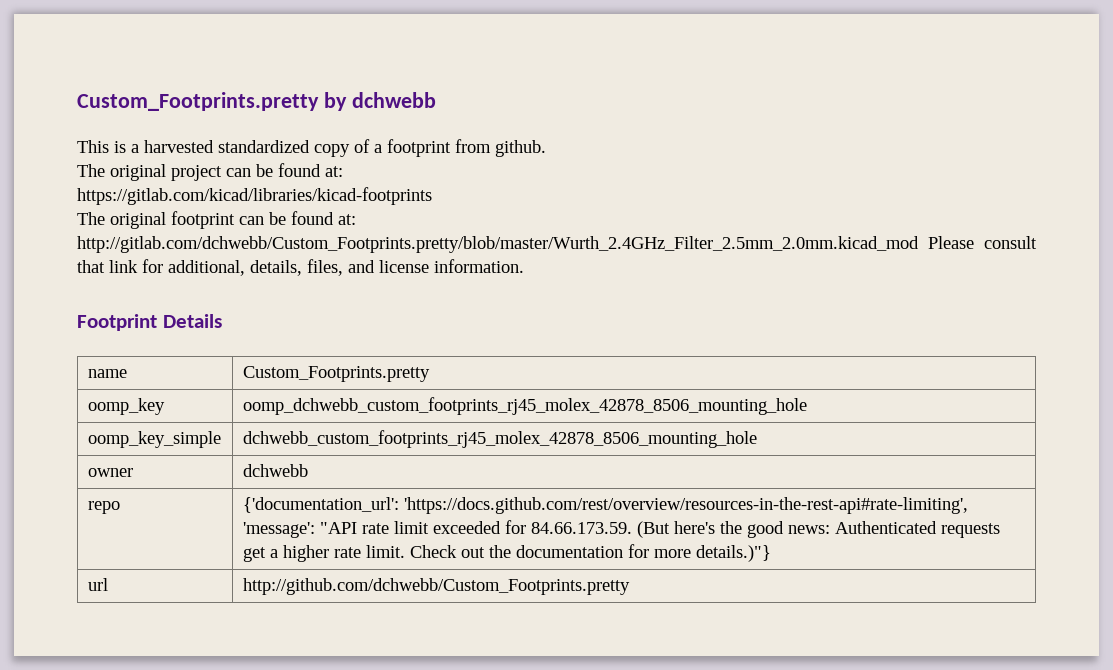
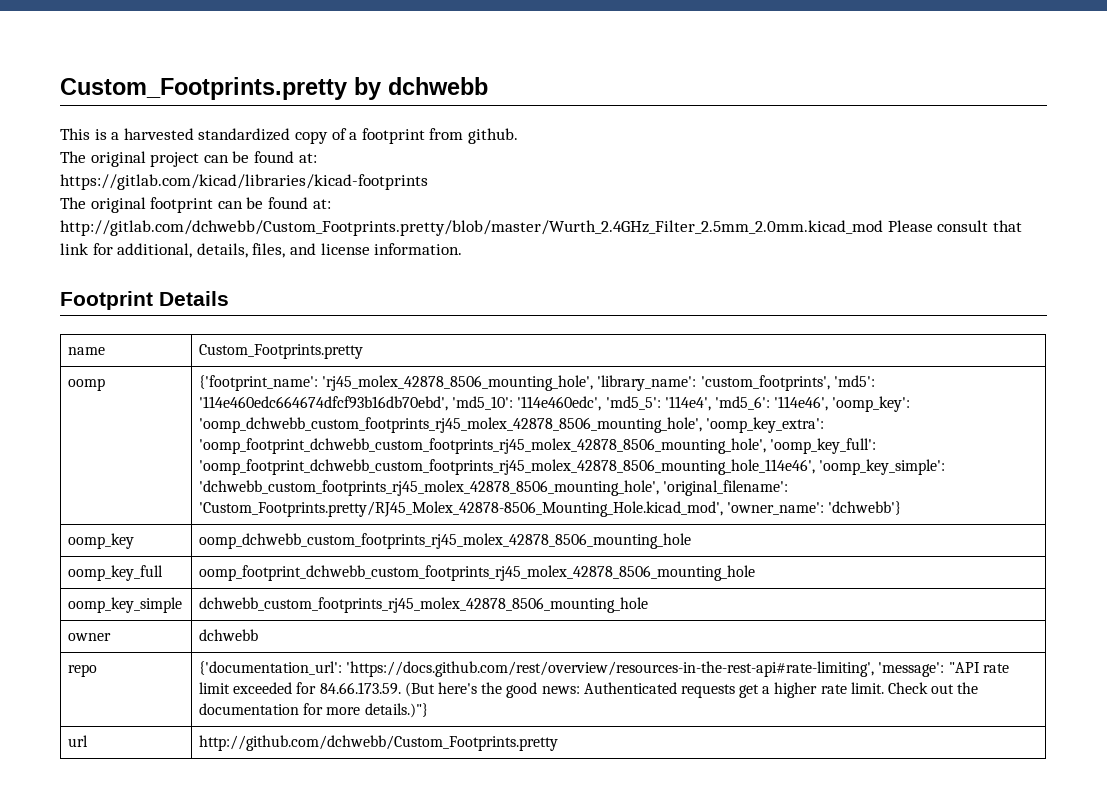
+ oomp | {'footprint_name': 'rj45_molex_42878_8506_mounting_hole', 'library_name': 'custom_footprints', 'md5': '114e460edc664674dfcf93b16db70ebd', 'md5_10': '114e460edc', 'md5_5': '114e4', 'md5_6': '114e46', 'oomp_key': 'oomp_dchwebb_custom_footprints_rj45_molex_42878_8506_mounting_hole', 'oomp_key_extra': 'oomp_footprint_dchwebb_custom_footprints_rj45_molex_42878_8506_mounting_hole', 'oomp_key_full': 'oomp_footprint_dchwebb_custom_footprints_rj45_molex_42878_8506_mounting_hole_114e46', 'oomp_key_simple': 'dchwebb_custom_footprints_rj45_molex_42878_8506_mounting_hole', 'original_filename': 'Custom_Footprints.pretty/RJ45_Molex_42878-8506_Mounting_Hole.kicad_mod', 'owner_name': 'dchwebb'}
+ oomp_key_full | oomp_footprint_dchwebb_custom_footprints_rj45_molex_42878_8506_mounting_hole

